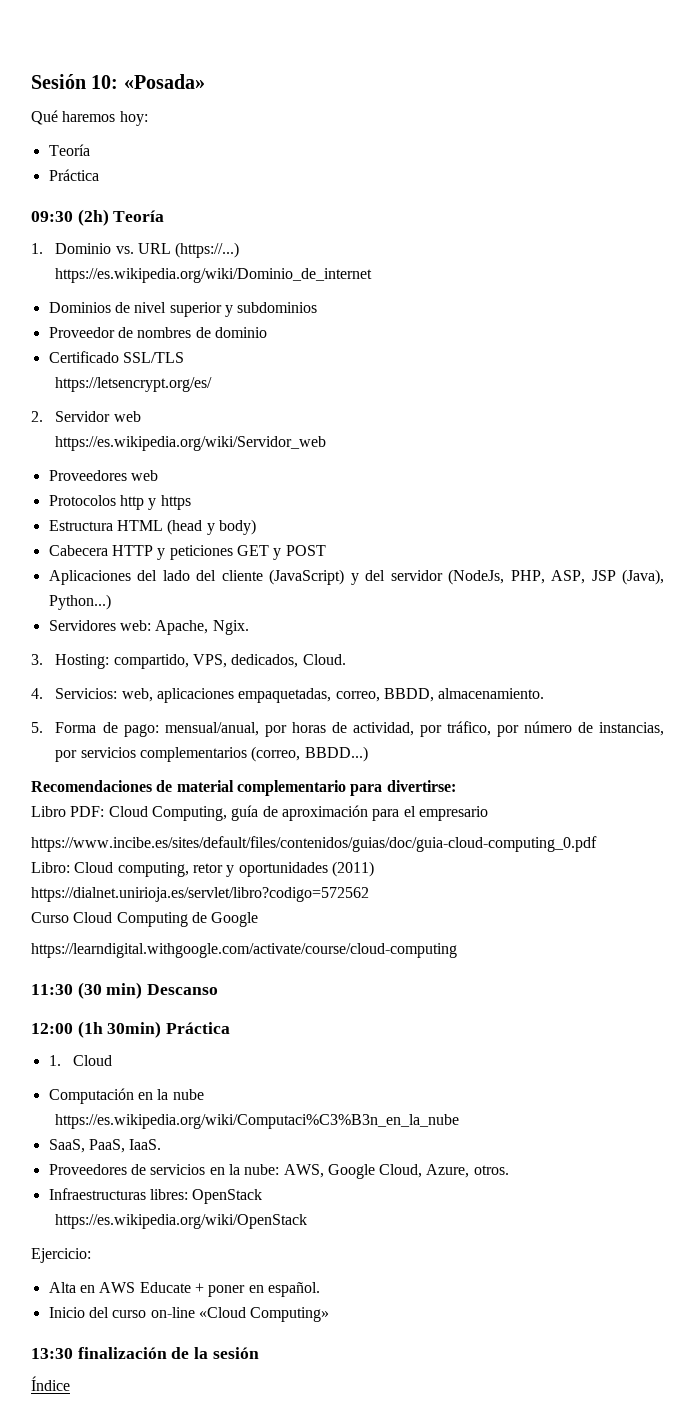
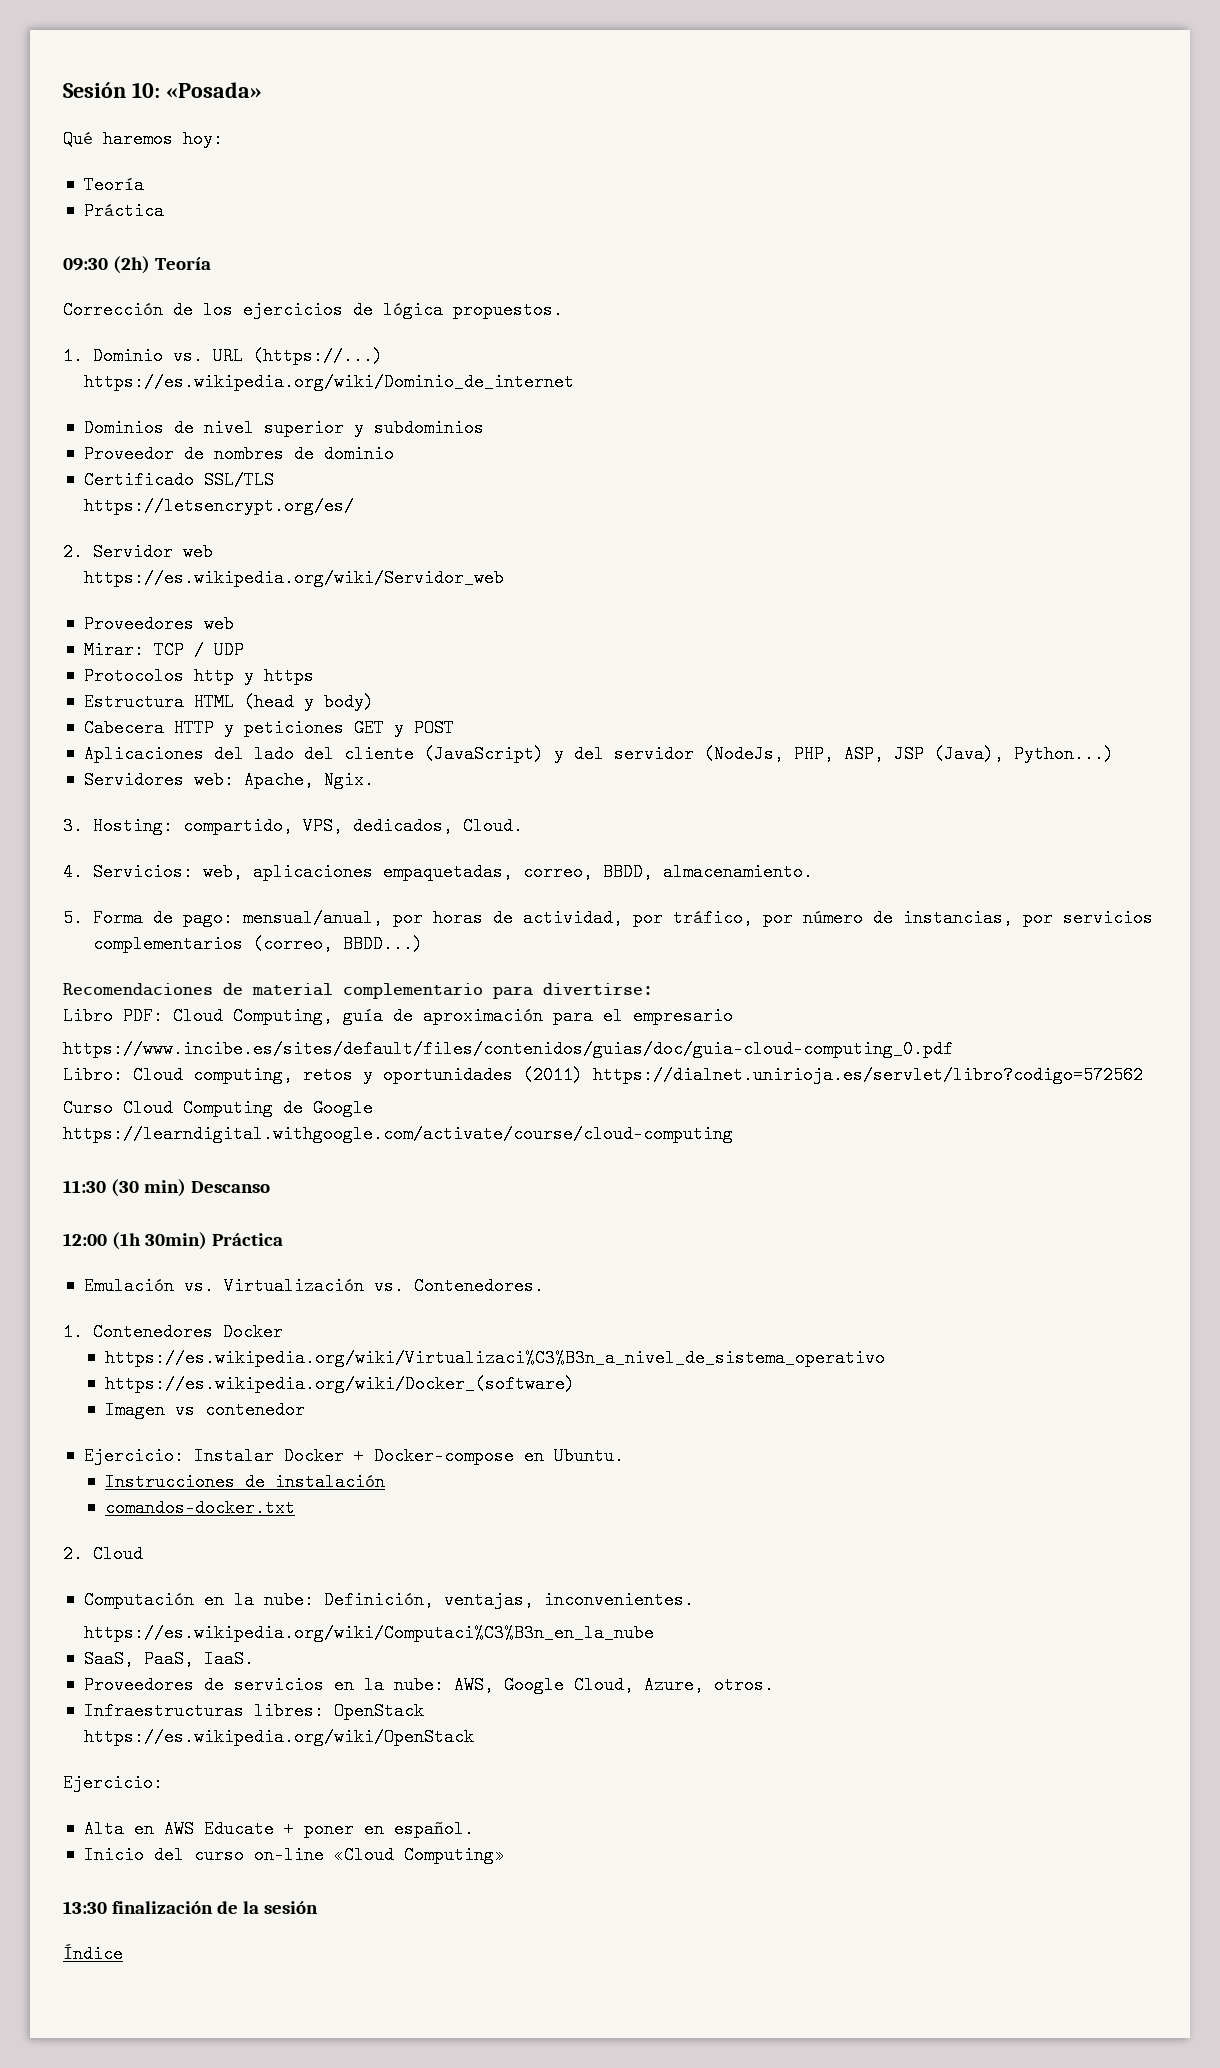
+ Corrección de los ejercicios de lógica propuestos.
+ Mirar: TCP / UDP
- Libro: Cloud computing, retor y oportunidades (2011) https://dialnet.unirioja.es/servlet/libro?codigo=572562
+ Libro: Cloud computing, retos y oportunidades (2011) https://dialnet.unirioja.es/servlet/libro?codigo=572562
- 1. Cloud
+ Emulación vs. Virtualización vs. Contenedores.
+ 1. Contenedores Docker
+ https://es.wikipedia.org/wiki/Virtualizaci%C3%B3n_a_nivel_de_sistema_operativo
+ https://es.wikipedia.org/wiki/Docker_(software)
+ Imagen vs contenedor
+ Ejercicio: Instalar Docker + Docker-compose en Ubuntu.
+ Instrucciones de instalación
+ comandos-docker.txt
+ 2. Cloud
- Computación en la nube
+ Computación en la nube: Definición, ventajas, inconvenientes.

